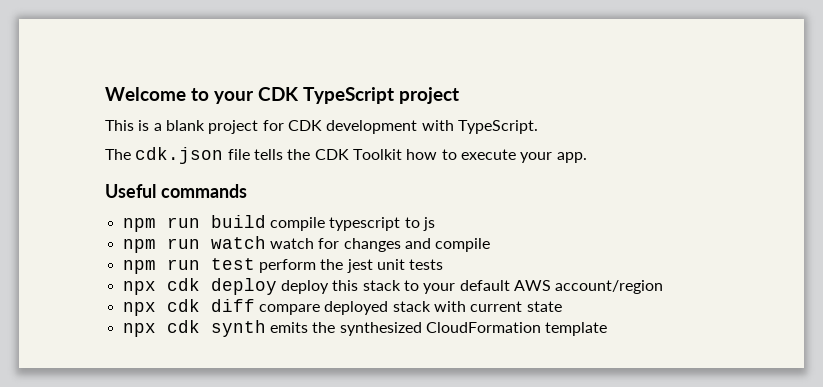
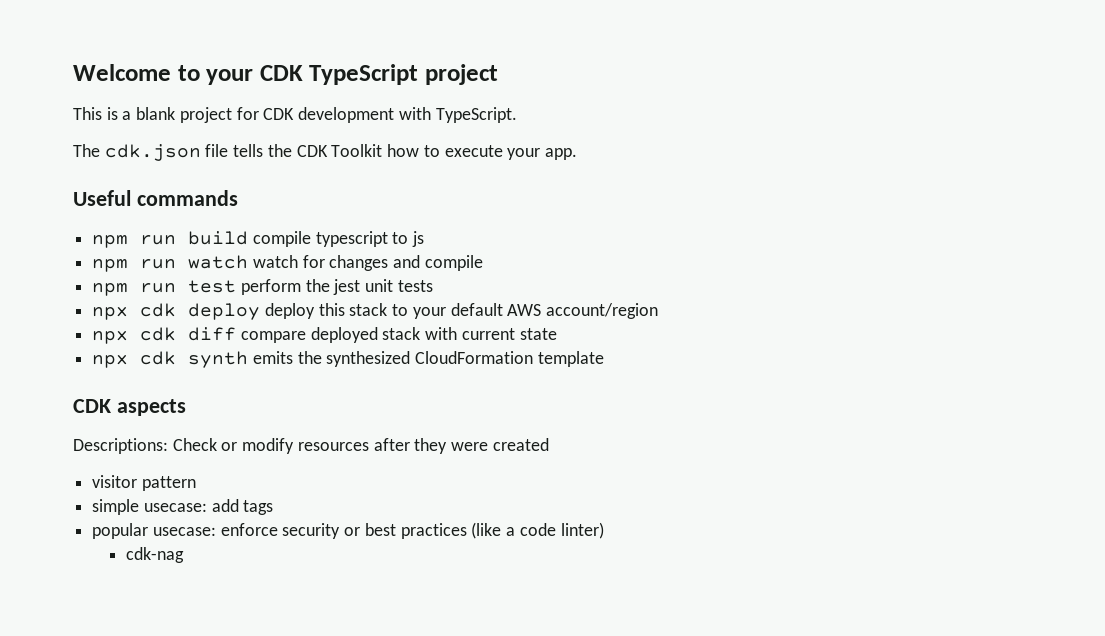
+ CDK aspects
+ Descriptions: Check or modify resources after they were created
+ visitor pattern
+ simple usecase: add tags
+ popular usecase: enforce security or best practices (like a code linter)
+ cdk-nag

